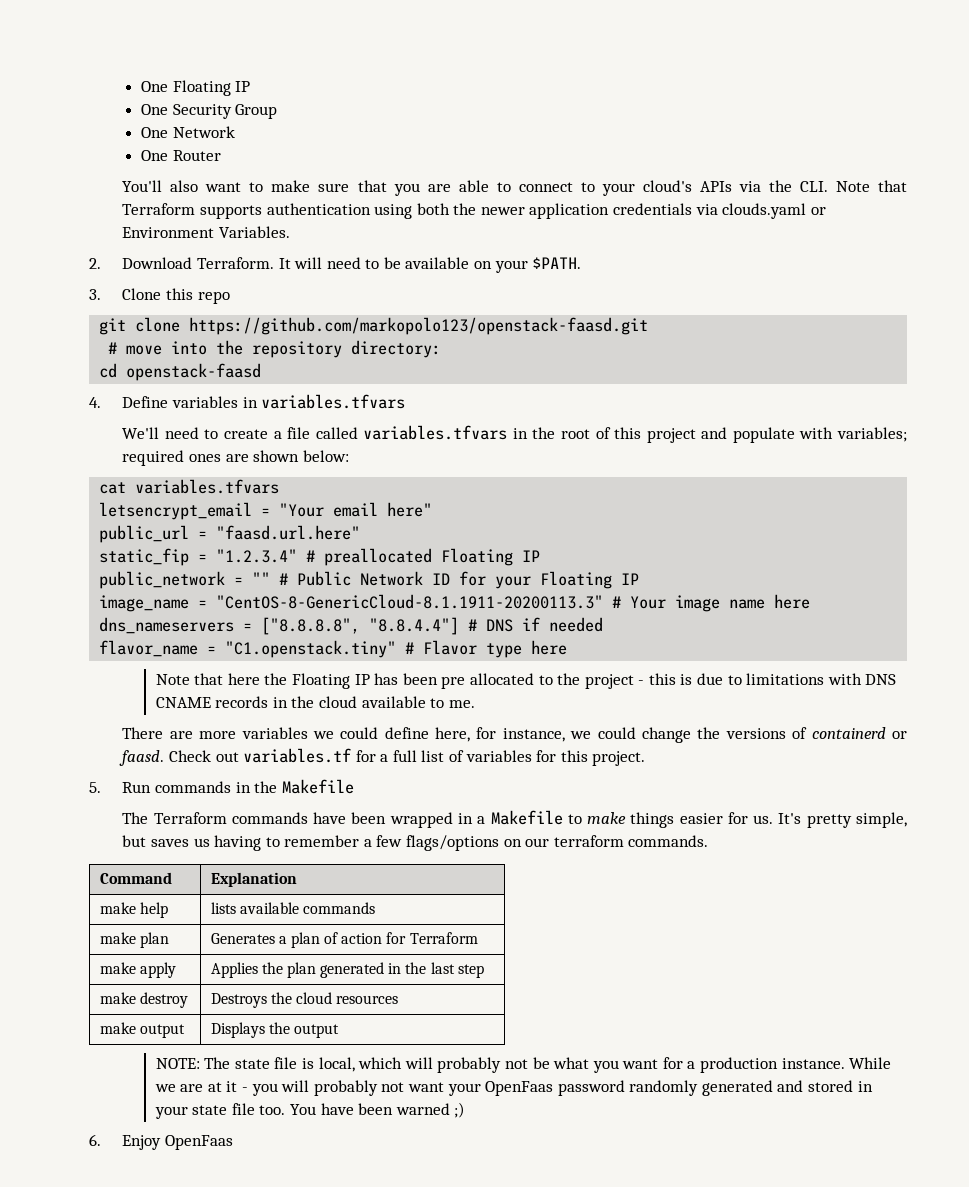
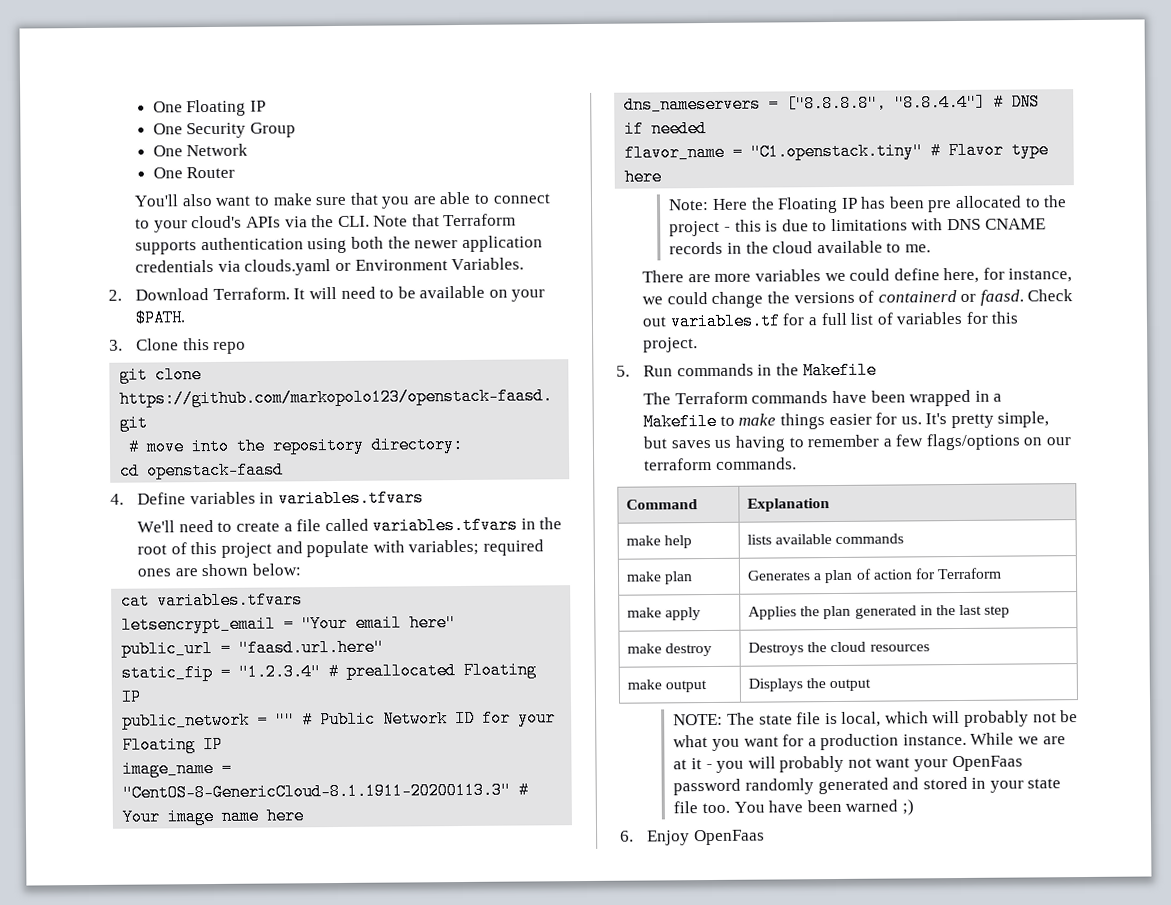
- Note that here the Floating IP has been pre allocated to the project - this is due to limitations with DNS CNAME records in the cloud available to me.
+ Note: Here the Floating IP has been pre allocated to the project - this is due to limitations with DNS CNAME records in the cloud available to me.

